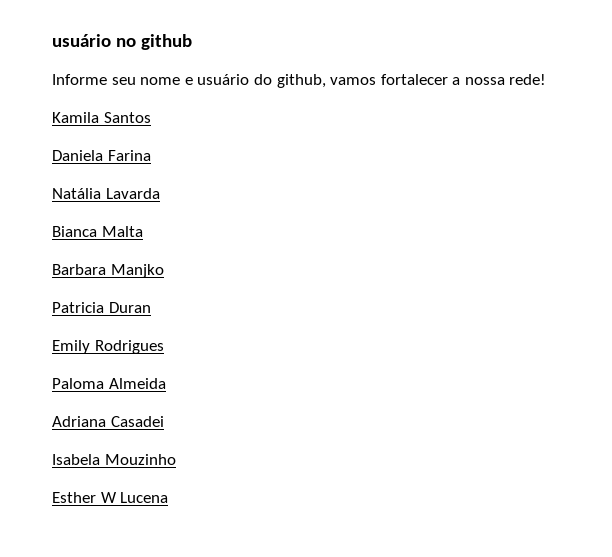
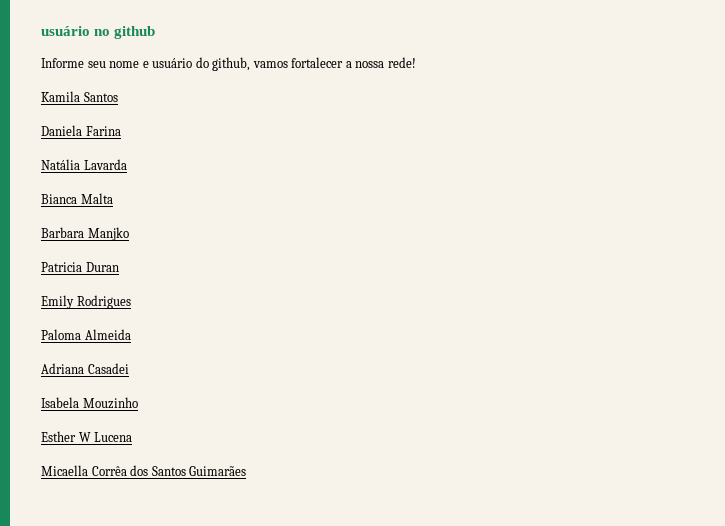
+ Micaella Corrêa dos Santos Guimarães

